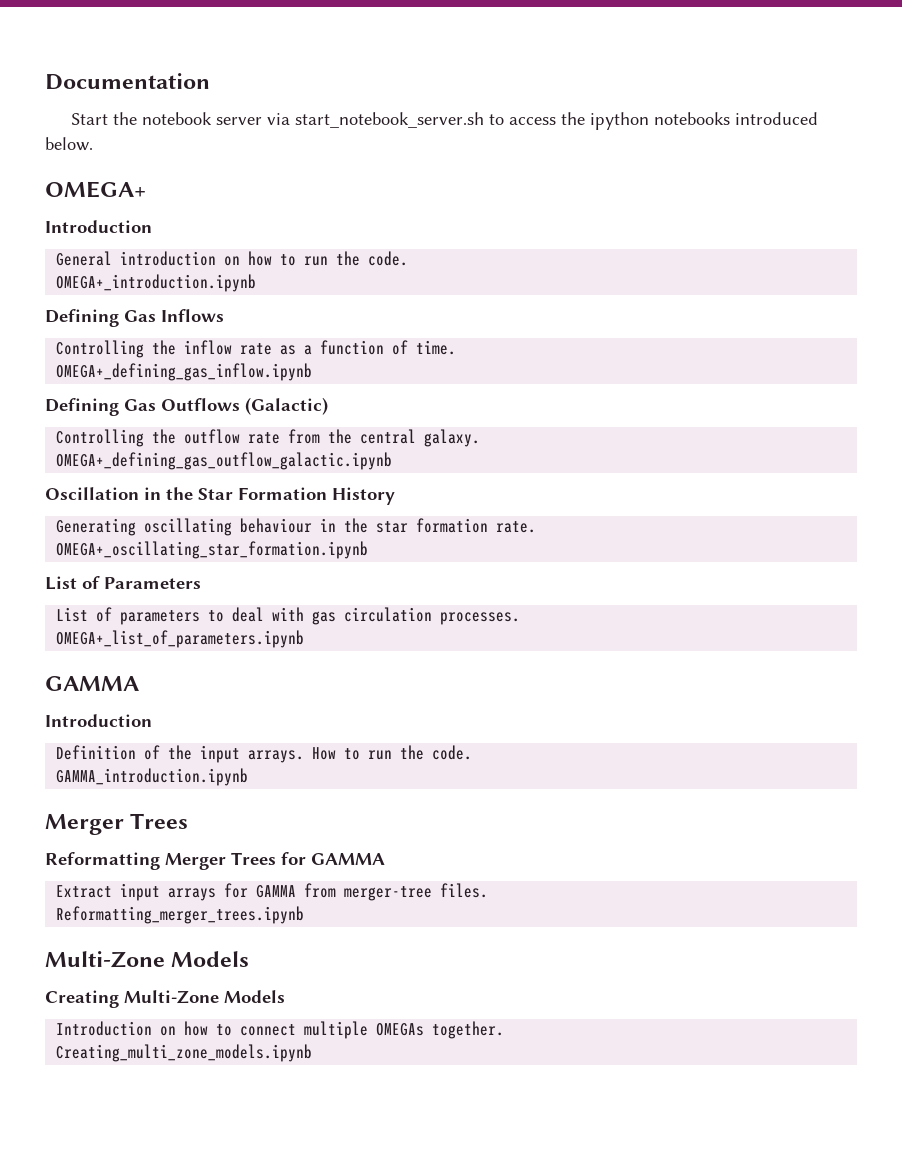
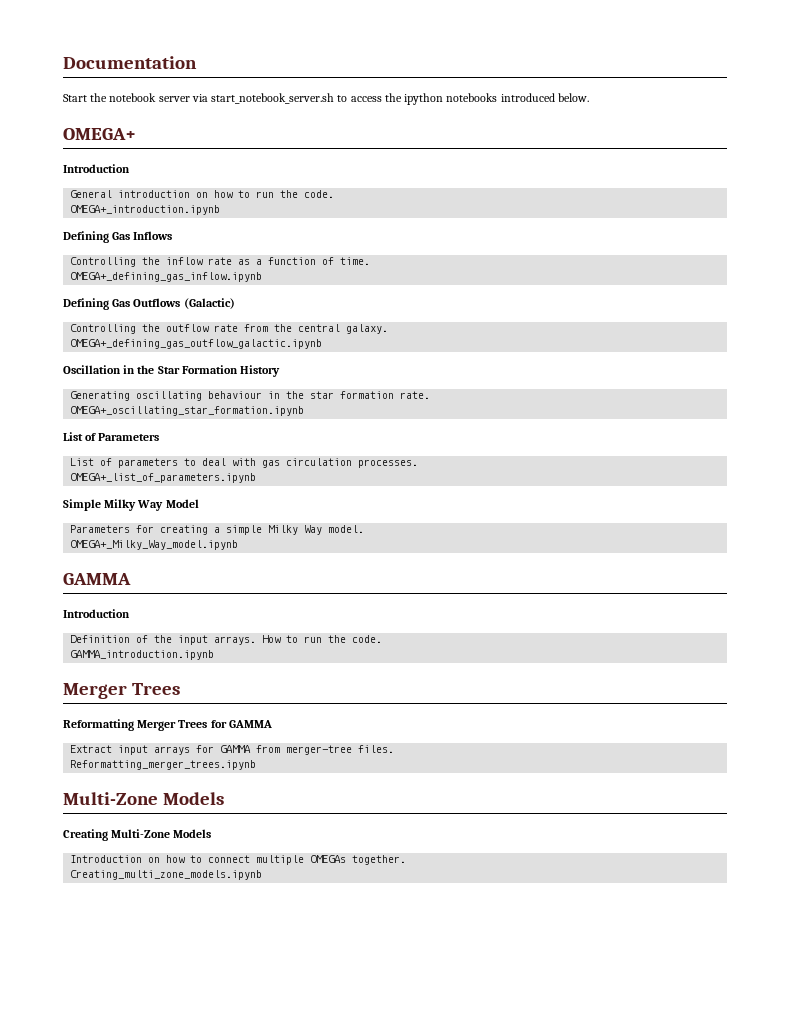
+ Simple Milky Way Model
+ Parameters for creating a simple Milky Way model.
+ OMEGA+_Milky_Way_model.ipynb

